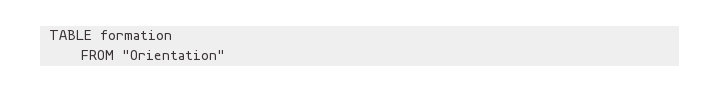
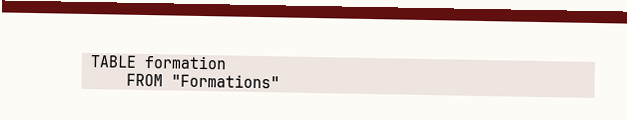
- FROM "Orientation"
+ FROM "Formations"

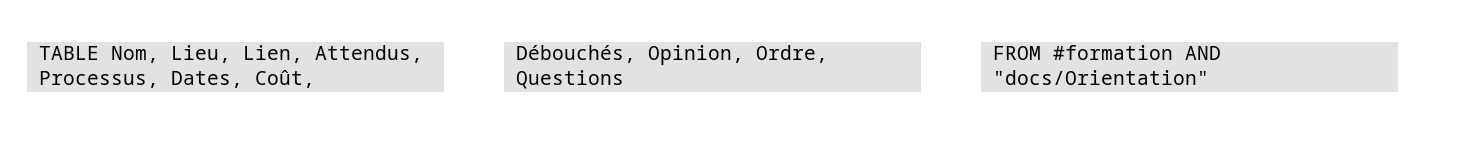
- TABLE formation
- FROM "Formations"
+ TABLE Nom, Lieu, Lien, Attendus, Processus, Dates, Coût, Débouchés, Opinion, Ordre, Questions
+ FROM #formation AND "docs/Orientation"

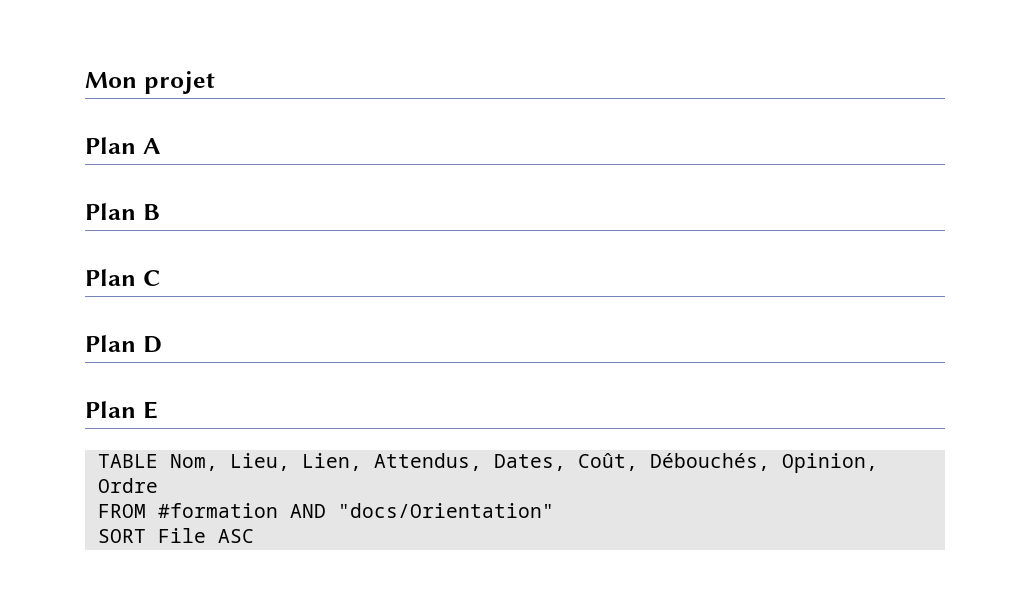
+ Mon projet
+ Plan A
+ Plan B
+ Plan C
+ Plan D
+ Plan E
- TABLE Nom, Lieu, Lien, Attendus, Processus, Dates, Coût, Débouchés, Opinion, Ordre, Questions
+ TABLE Nom, Lieu, Lien, Attendus, Dates, Coût, Débouchés, Opinion, Ordre
+ SORT File ASC

